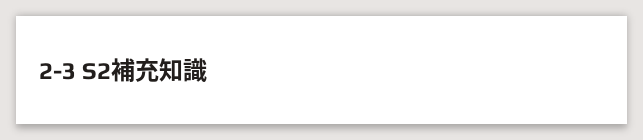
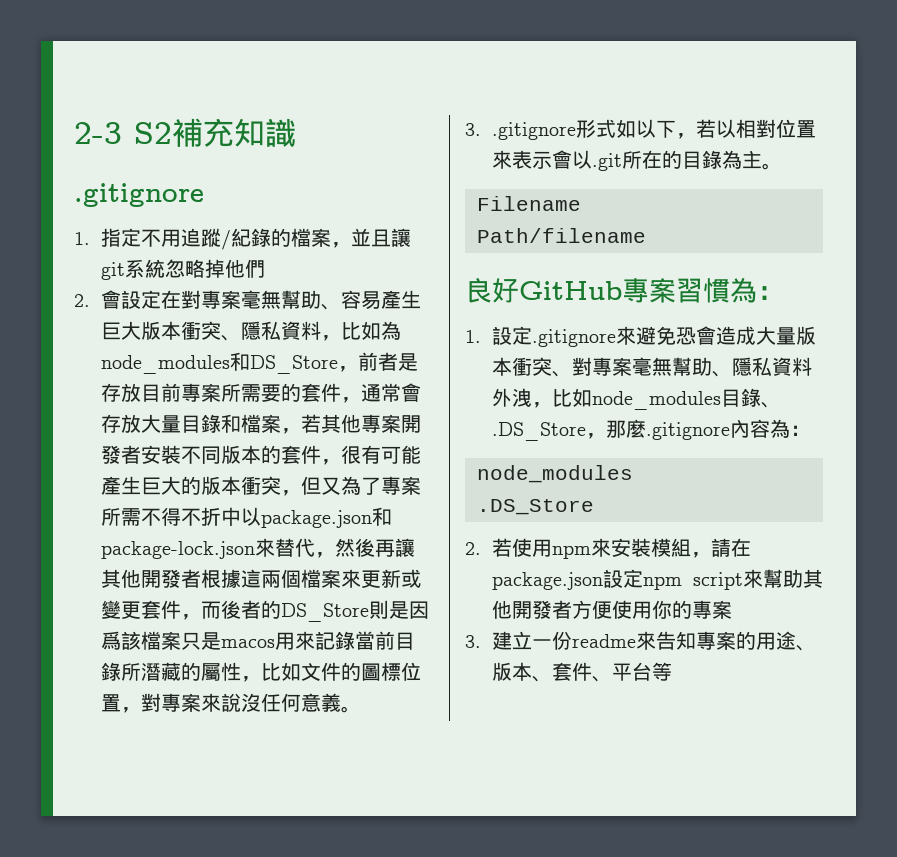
  2-3 S2補充知識
+ .gitignore
+ 1.指定不用追蹤/紀錄的檔案，並且讓git系統忽略掉他們
+ 2.會設定在對專案毫無幫助、容易產生巨大版本衝突、隱私資料，比如為node_modules和DS_Store，前者是存放目前專案所需要的套件，通常會存放大量目錄和檔案，若其他專案開發者安裝不同版本的套件，很有可能產生巨大的版本衝突，但又為了專案所需不得不折中以package.json和package-lock.json來替代，然後再讓其他開發者根據這兩個檔案來更新或變更套件，而後者的DS_Store則是因爲該檔案只是macos用來記錄當前目錄所潛藏的屬性，比如文件的圖標位置，對專案來說沒任何意義。
+ 3. .gitignore形式如以下，若以相對位置來表示會以.git所在的目錄為主。
+ Filename
+ Path/filename
+ 良好GitHub專案習慣為：
+ 1.設定.gitignore來避免恐會造成大量版本衝突、對專案毫無幫助、隱私資料外洩，比如node_modules目錄、.DS_Store，那麼.gitignore內容為：
+ node_modules
+ .DS_Store
+ 2.若使用npm來安裝模組，請在package.json設定npm script來幫助其他開發者方便使用你的專案
+ 3.建立一份readme來告知專案的用途、版本、套件、平台等

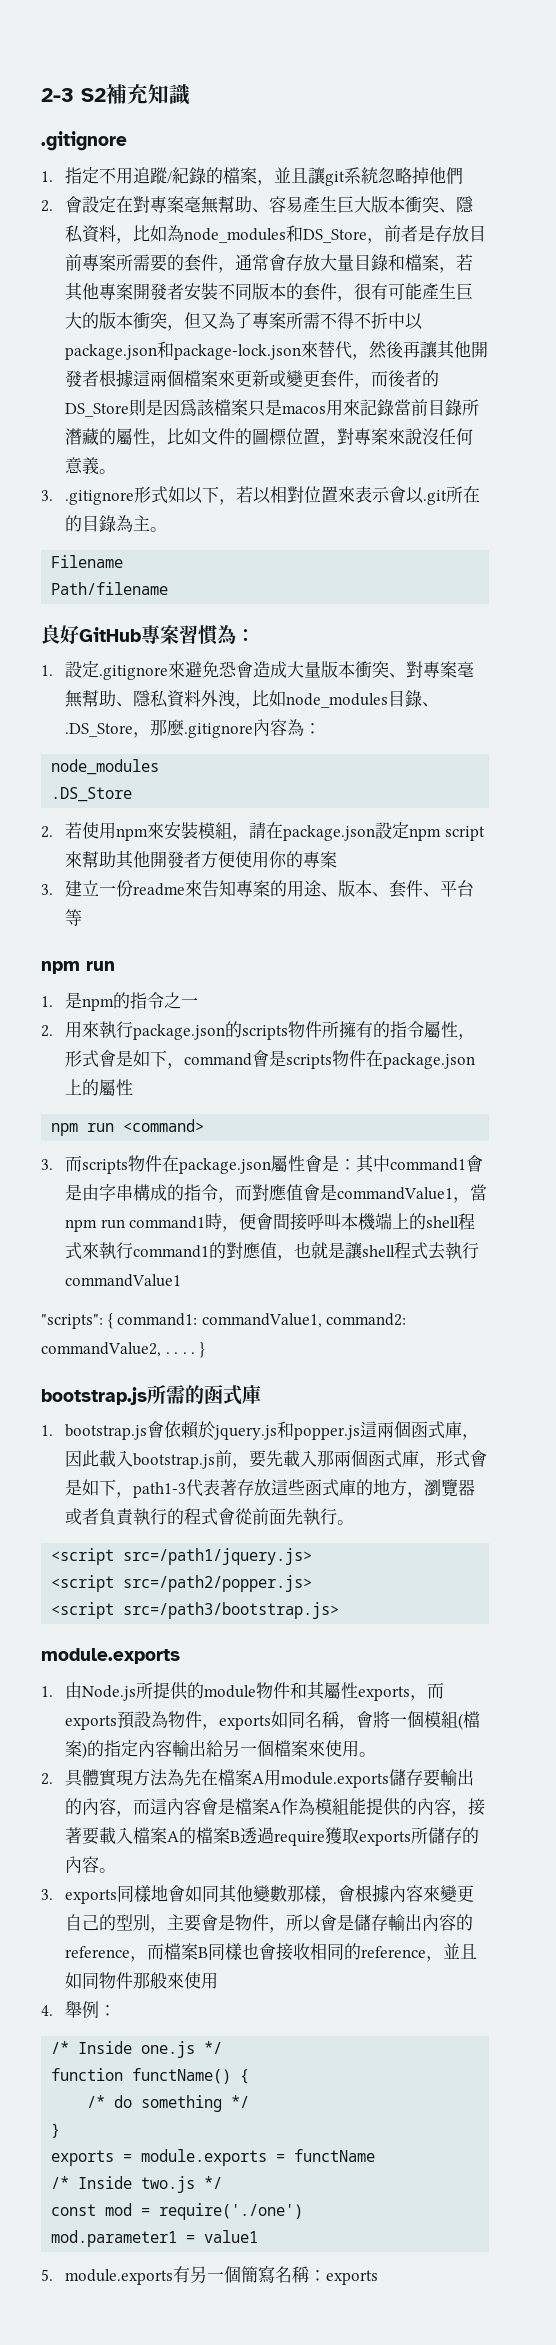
  3.建立一份readme來告知專案的用途、版本、套件、平台等
+ npm run
+ 1.是npm的指令之一
+ 2.用來執行package.json的scripts物件所擁有的指令屬性，形式會是如下，command會是scripts物件在package.json上的屬性
+ npm run <command>
+ 3.而scripts物件在package.json屬性會是：其中command1會是由字串構成的指令，而對應值會是commandValue1，當npm run command1時，便會間接呼叫本機端上的shell程式來執行command1的對應值，也就是讓shell程式去執行commandValue1
+ "scripts": { command1: commandValue1, command2: commandValue2, . . . . }
+ bootstrap.js所需的函式庫
+ 1. bootstrap.js會依賴於jquery.js和popper.js這兩個函式庫，因此載入bootstrap.js前，要先載入那兩個函式庫，形式會是如下，path1-3代表著存放這些函式庫的地方，瀏覽器或者負責執行的程式會從前面先執行。
+ <script src=/path1/jquery.js>
+ <script src=/path2/popper.js>
+ <script src=/path3/bootstrap.js>
+ module.exports
+ 1.由Node.js所提供的module物件和其屬性exports，而exports預設為物件，exports如同名稱，會將一個模組(檔案)的指定內容輸出給另一個檔案來使用。
+ 2.具體實現方法為先在檔案A用module.exports儲存要輸出的內容，而這內容會是檔案A作為模組能提供的內容，接著要載入檔案A的檔案B透過require獲取exports所儲存的內容。
+ 3. exports同樣地會如同其他變數那樣，會根據內容來變更自己的型別，主要會是物件，所以會是儲存輸出內容的reference，而檔案B同樣也會接收相同的reference，並且如同物件那般來使用
+ 4.舉例：
+ /* Inside one.js */
+ function functName() {
+ /* do something */
+ }
+ exports = module.exports = functName
+ /* Inside two.js */
+ const mod = require('./one')
+ mod.parameter1 = value1
+ 5. module.exports有另一個簡寫名稱：exports

